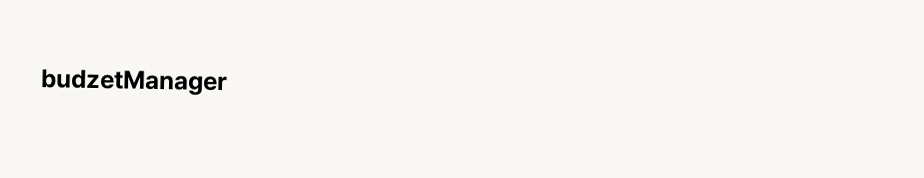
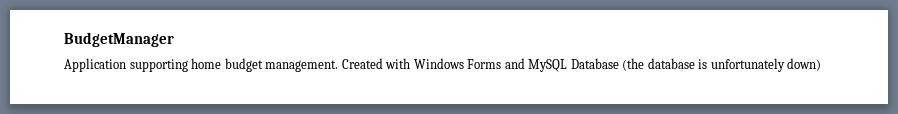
- budzetManager
+ BudgetManager
+ Application supporting home budget management. Created with Windows Forms and MySQL Database (the database is unfortunately down)

